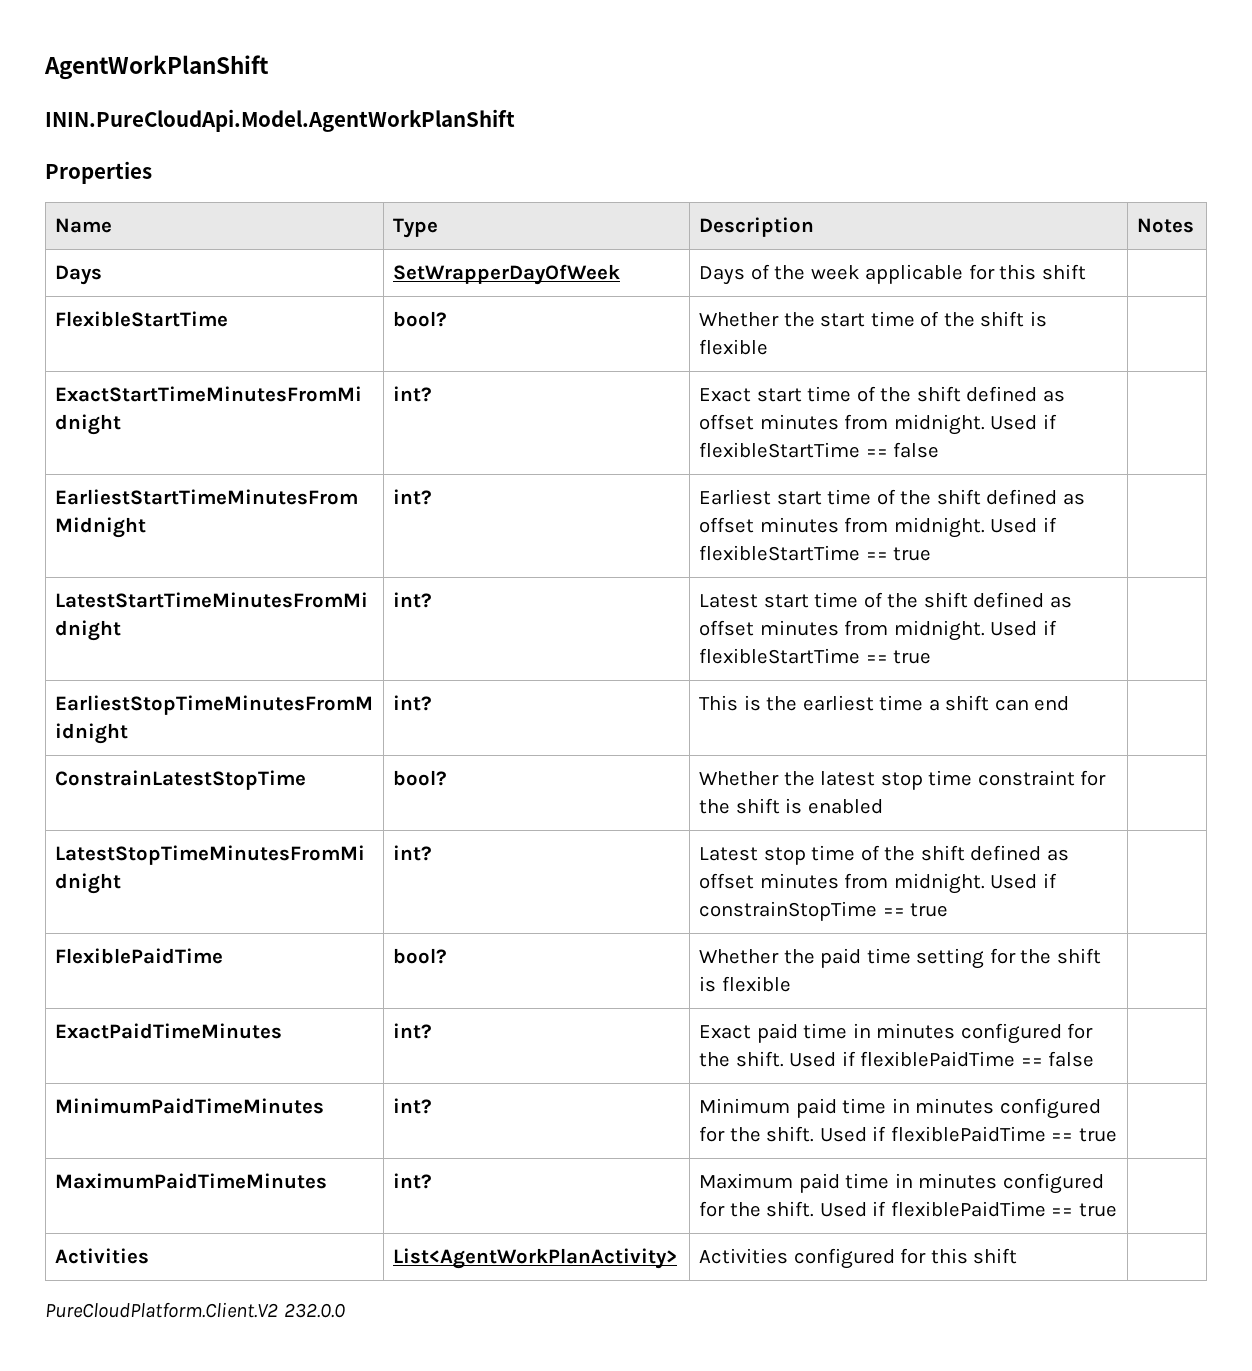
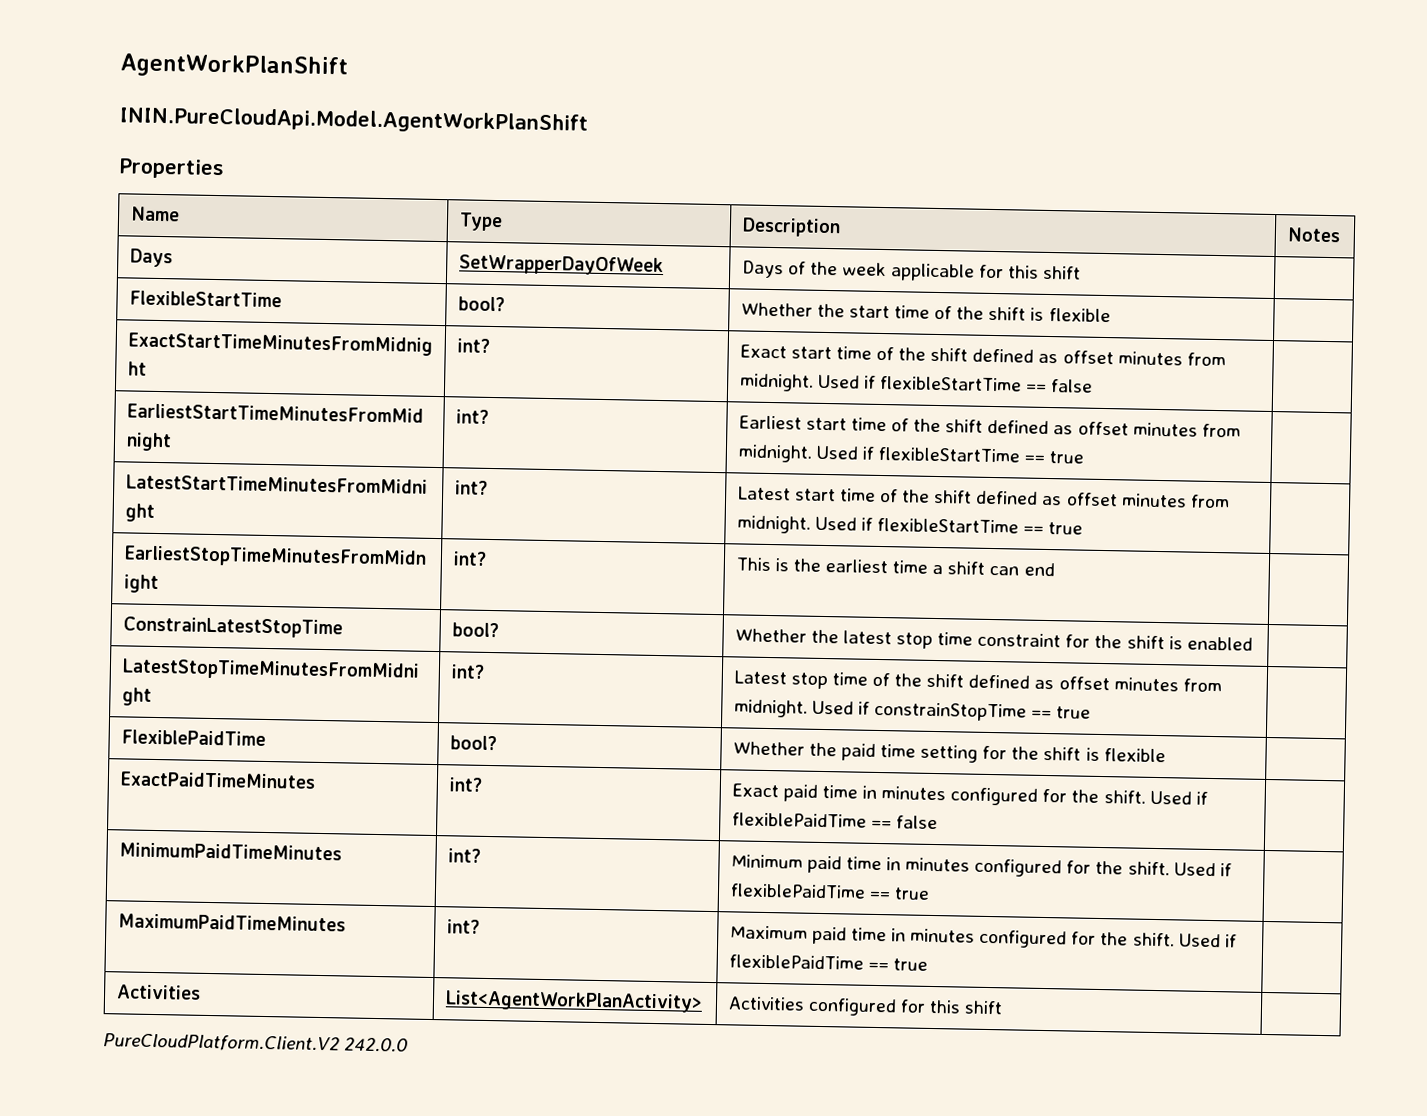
- PureCloudPlatform.Client.V2 232.0.0
+ PureCloudPlatform.Client.V2 242.0.0

